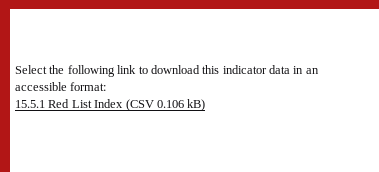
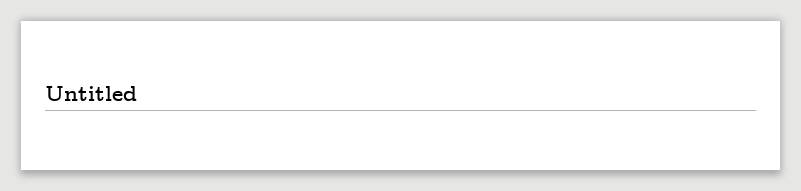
- Select the following link to download this indicator data in an accessible format:
- 15.5.1 Red List Index (CSV 0.106 kB)
+ Untitled

